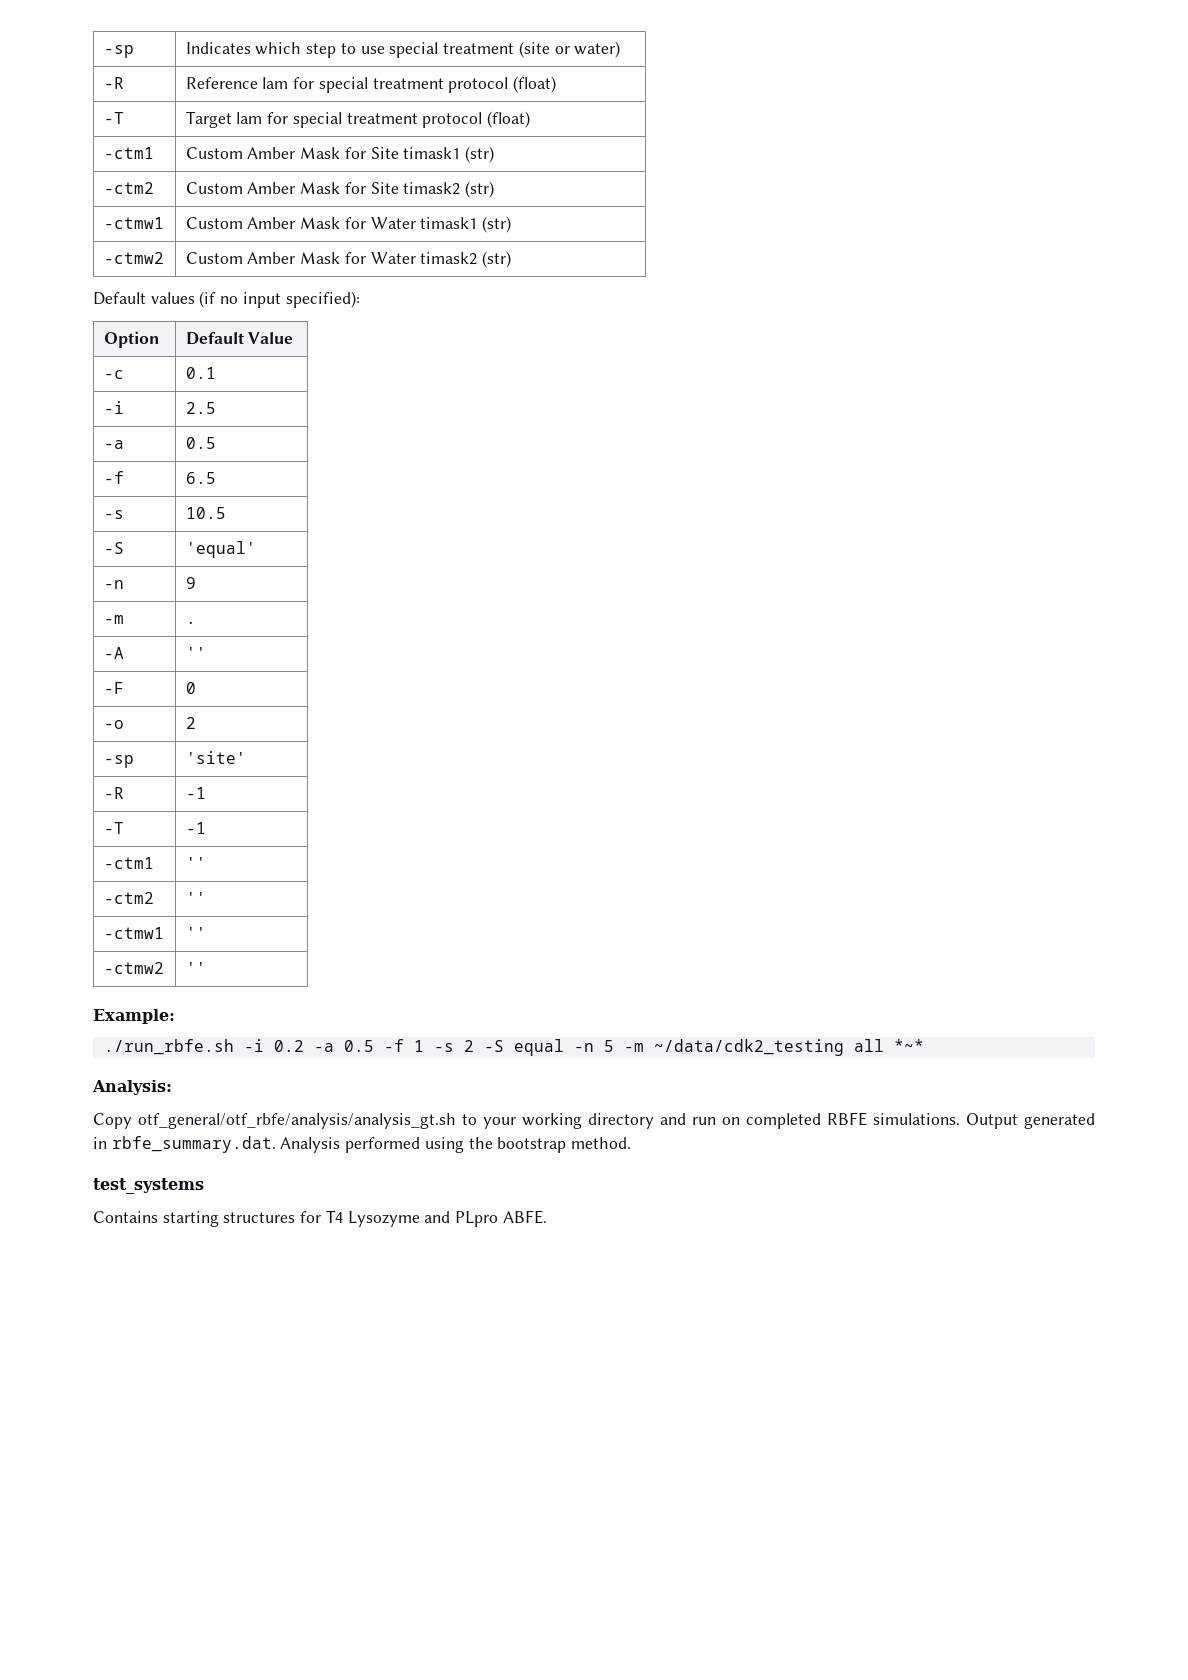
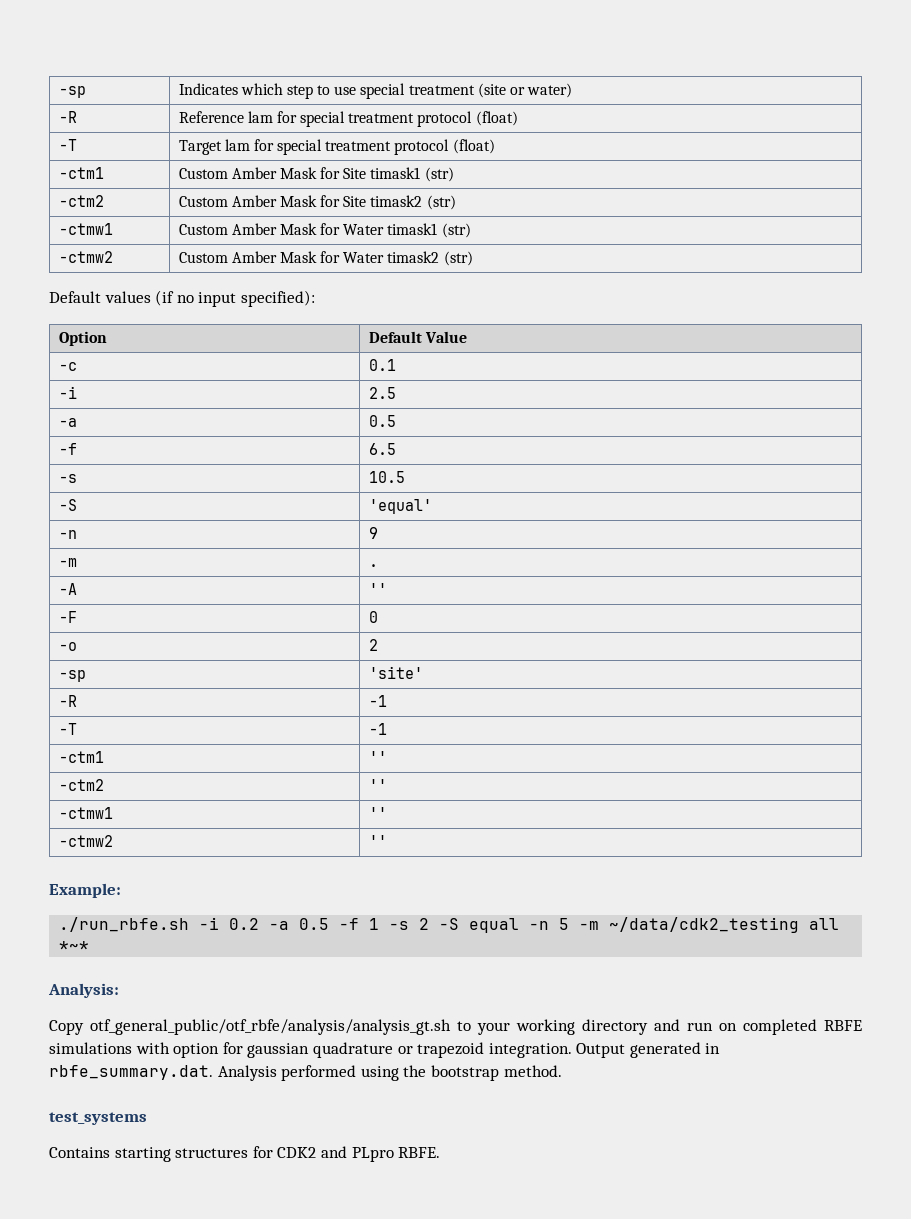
- Copy otf_general/otf_rbfe/analysis/analysis_gt.sh to your working directory and run on completed RBFE simulations.
+ Copy otf_general_public/otf_rbfe/analysis/analysis_gt.sh to your working directory and run on completed RBFE simulations with option for gaussian quadrature or trapezoid integration.
- Contains starting structures for T4 Lysozyme and PLpro ABFE.
+ Contains starting structures for CDK2 and PLpro RBFE.

